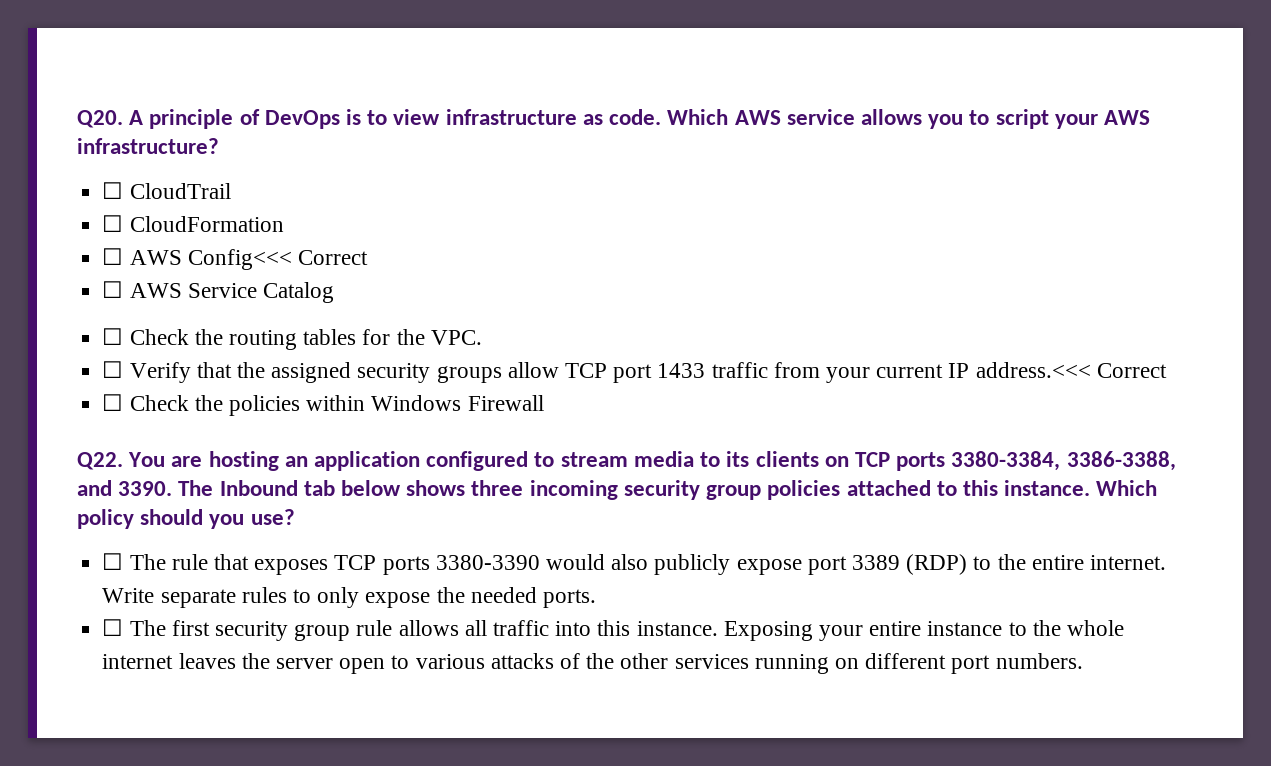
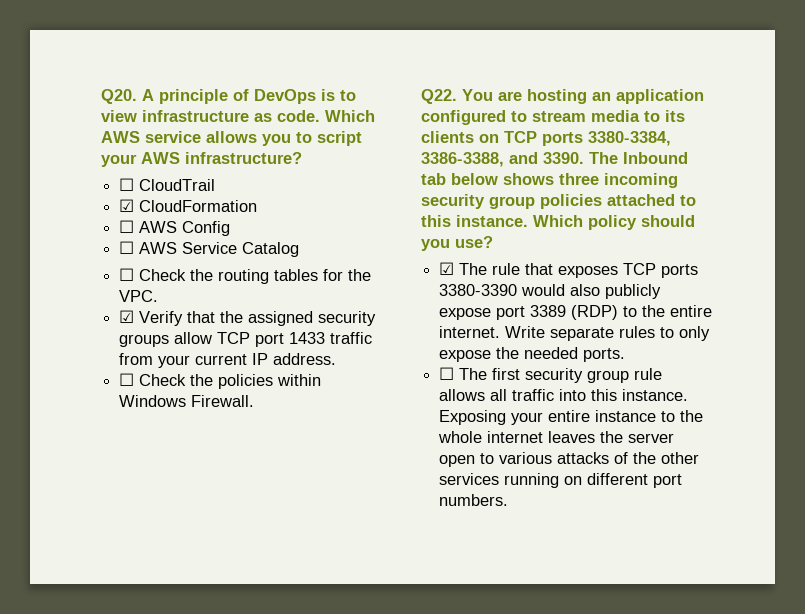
- ☐ CloudFormation
+ ☑ CloudFormation
- ☐ AWS Config<<< Correct
+ ☐ AWS Config
- ☐ Verify that the assigned security groups allow TCP port 1433 traffic from your current IP address.<<< Correct
+ ☑ Verify that the assigned security groups allow TCP port 1433 traffic from your current IP address.
- ☐ Check the policies within Windows Firewall
+ ☐ Check the policies within Windows Firewall.
- ☐ The rule that exposes TCP ports 3380-3390 would also publicly expose port 3389 (RDP) to the entire internet.
+ ☑ The rule that exposes TCP ports 3380-3390 would also publicly expose port 3389 (RDP) to the entire internet.

